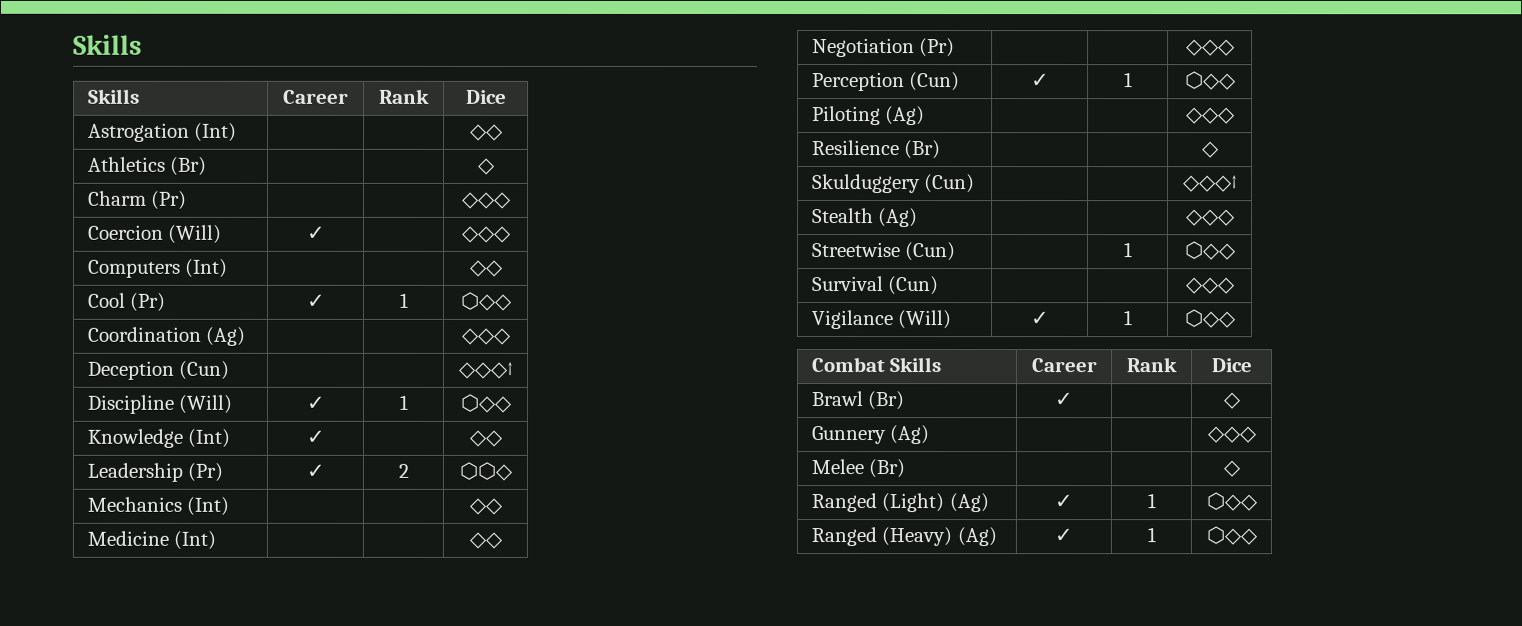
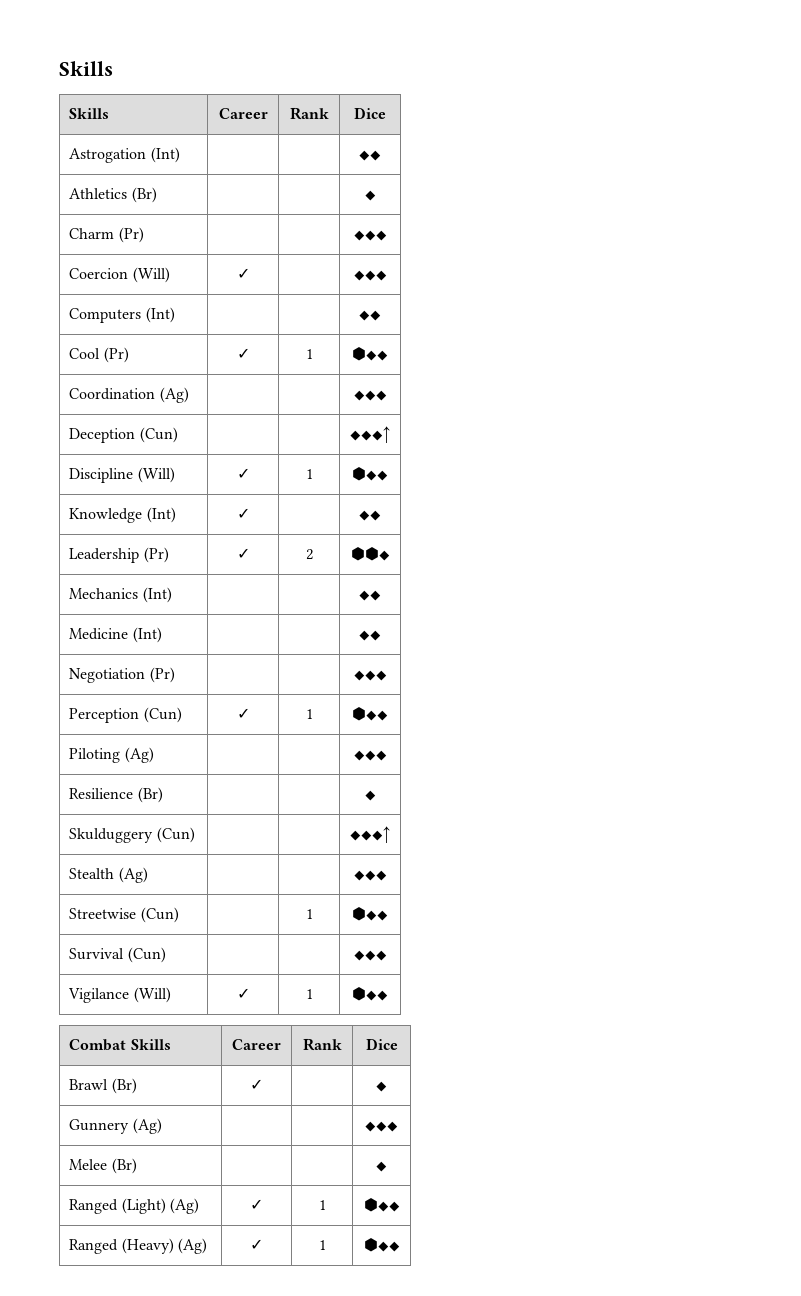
- Astrogation (Int) | | | ◇◇
+ Astrogation (Int) | | | ◆◆
- Athletics (Br) | | | ◇
+ Athletics (Br) | | | ◆
- Charm (Pr) | | | ◇◇◇
+ Charm (Pr) | | | ◆◆◆
- Coercion (Will) | ✓ | | ◇◇◇
+ Coercion (Will) | ✓ | | ◆◆◆
- Computers (Int) | | | ◇◇
+ Computers (Int) | | | ◆◆
- Cool (Pr) | ✓ | 1 | ⬡◇◇
+ Cool (Pr) | ✓ | 1 | ⬢◆◆
- Coordination (Ag) | | | ◇◇◇
+ Coordination (Ag) | | | ◆◆◆
- Deception (Cun) | | | ◇◇◇↑
+ Deception (Cun) | | | ◆◆◆↑
- Discipline (Will) | ✓ | 1 | ⬡◇◇
+ Discipline (Will) | ✓ | 1 | ⬢◆◆
- Knowledge (Int) | ✓ | | ◇◇
+ Knowledge (Int) | ✓ | | ◆◆
- Leadership (Pr) | ✓ | 2 | ⬡⬡◇
+ Leadership (Pr) | ✓ | 2 | ⬢⬢◆
- Mechanics (Int) | | | ◇◇
+ Mechanics (Int) | | | ◆◆
- Medicine (Int) | | | ◇◇
+ Medicine (Int) | | | ◆◆
- Negotiation (Pr) | | | ◇◇◇
+ Negotiation (Pr) | | | ◆◆◆
- Perception (Cun) | ✓ | 1 | ⬡◇◇
+ Perception (Cun) | ✓ | 1 | ⬢◆◆
- Piloting (Ag) | | | ◇◇◇
+ Piloting (Ag) | | | ◆◆◆
- Resilience (Br) | | | ◇
+ Resilience (Br) | | | ◆
- Skulduggery (Cun) | | | ◇◇◇↑
+ Skulduggery (Cun) | | | ◆◆◆↑
- Stealth (Ag) | | | ◇◇◇
+ Stealth (Ag) | | | ◆◆◆
- Streetwise (Cun) | | 1 | ⬡◇◇
+ Streetwise (Cun) | | 1 | ⬢◆◆
- Survival (Cun) | | | ◇◇◇
+ Survival (Cun) | | | ◆◆◆
- Vigilance (Will) | ✓ | 1 | ⬡◇◇
+ Vigilance (Will) | ✓ | 1 | ⬢◆◆
- Brawl (Br) | ✓ | | ◇
+ Brawl (Br) | ✓ | | ◆
- Gunnery (Ag) | | | ◇◇◇
+ Gunnery (Ag) | | | ◆◆◆
- Melee (Br) | | | ◇
+ Melee (Br) | | | ◆
- Ranged (Light) (Ag) | ✓ | 1 | ⬡◇◇
+ Ranged (Light) (Ag) | ✓ | 1 | ⬢◆◆
- Ranged (Heavy) (Ag) | ✓ | 1 | ⬡◇◇
+ Ranged (Heavy) (Ag) | ✓ | 1 | ⬢◆◆

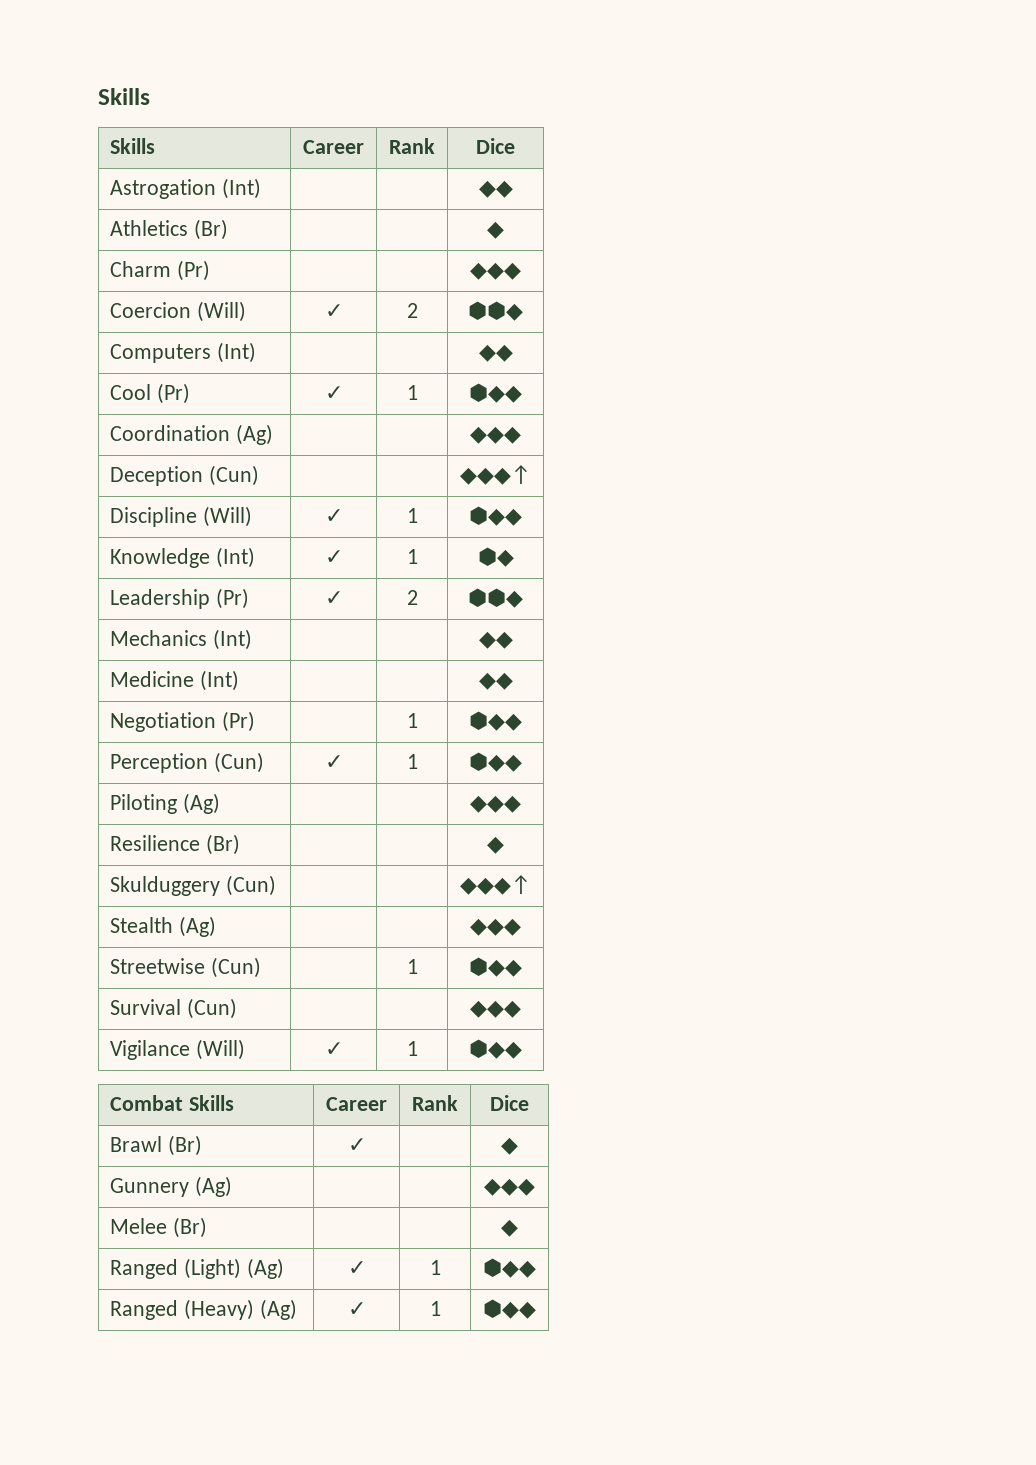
- Coercion (Will) | ✓ | | ◆◆◆
+ Coercion (Will) | ✓ | 2 | ⬢⬢◆
- Knowledge (Int) | ✓ | | ◆◆
+ Knowledge (Int) | ✓ | 1 | ⬢◆
- Negotiation (Pr) | | | ◆◆◆
+ Negotiation (Pr) | | 1 | ⬢◆◆

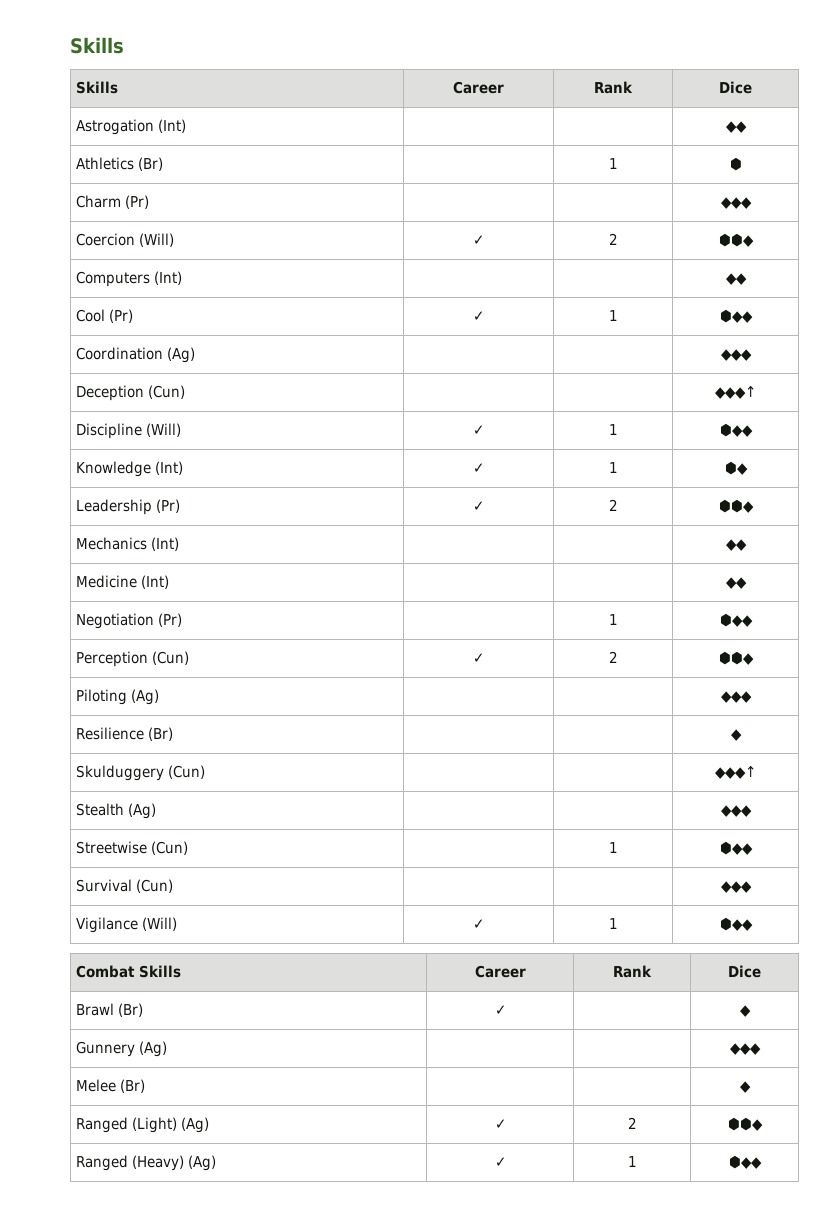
- Athletics (Br) | | | ◆
+ Athletics (Br) | | 1 | ⬢
- Perception (Cun) | ✓ | 1 | ⬢◆◆
+ Perception (Cun) | ✓ | 2 | ⬢⬢◆
- Ranged (Light) (Ag) | ✓ | 1 | ⬢◆◆
+ Ranged (Light) (Ag) | ✓ | 2 | ⬢⬢◆

